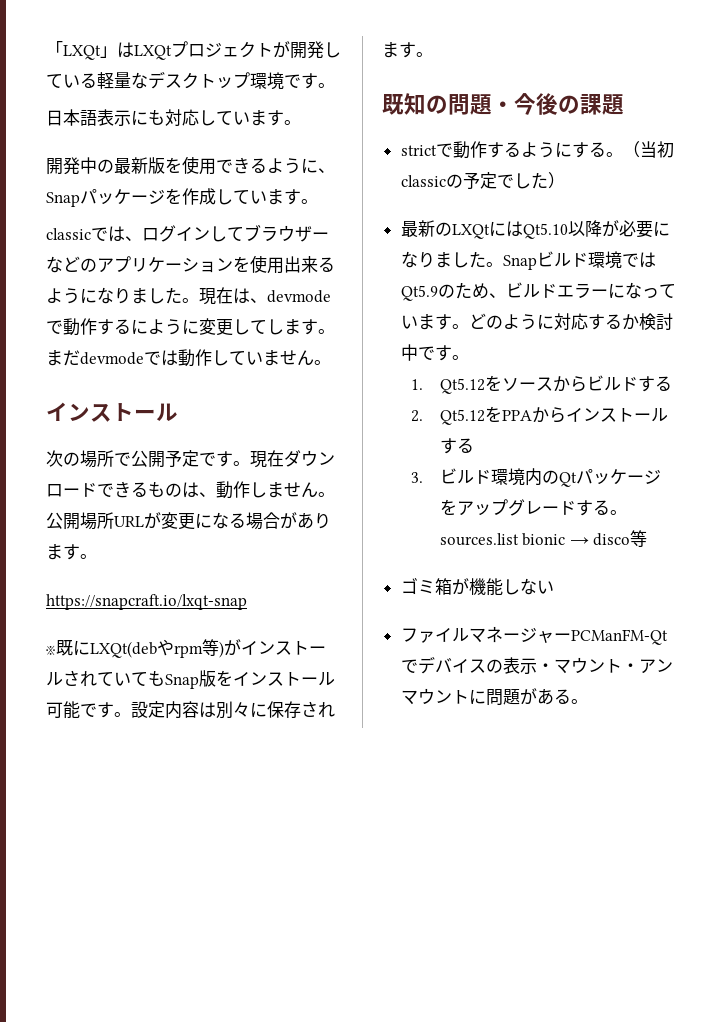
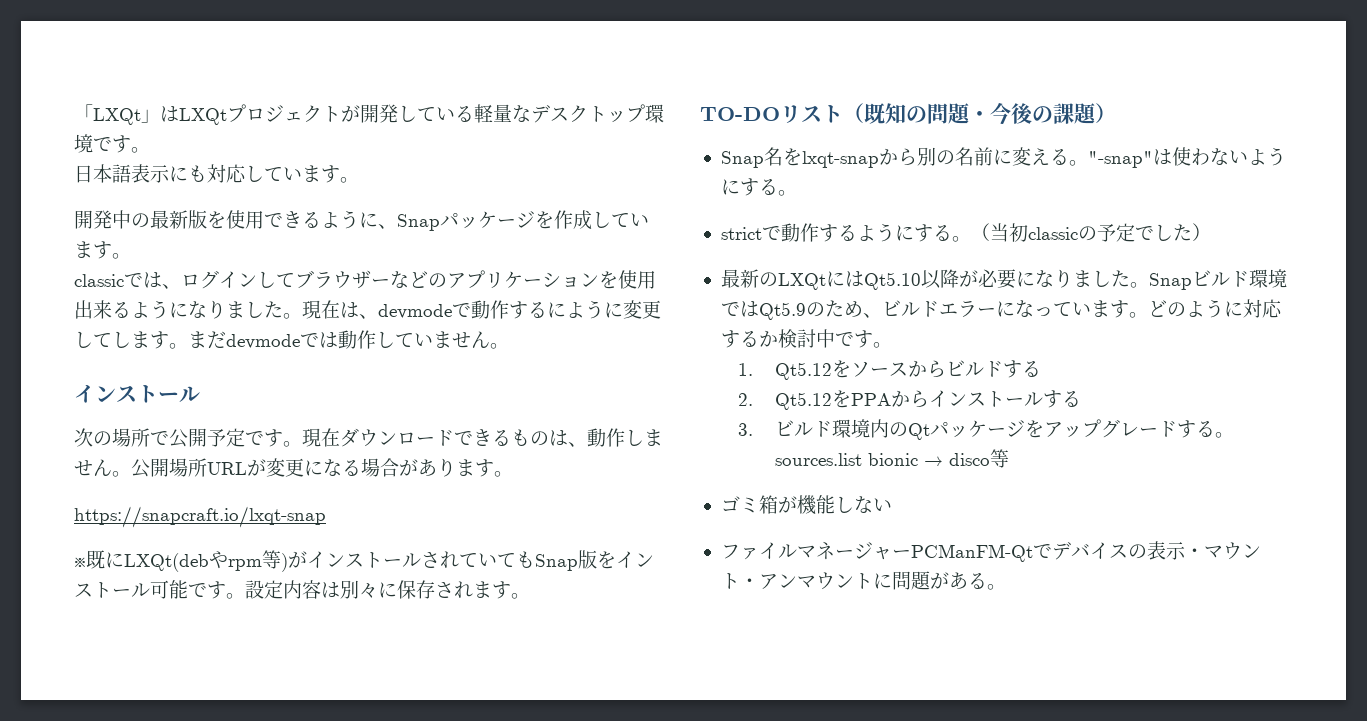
- 既知の問題・今後の課題
+ TO-DOリスト（既知の問題・今後の課題）
+ Snap名をlxqt-snapから別の名前に変える。"-snap"は使わないようにする。

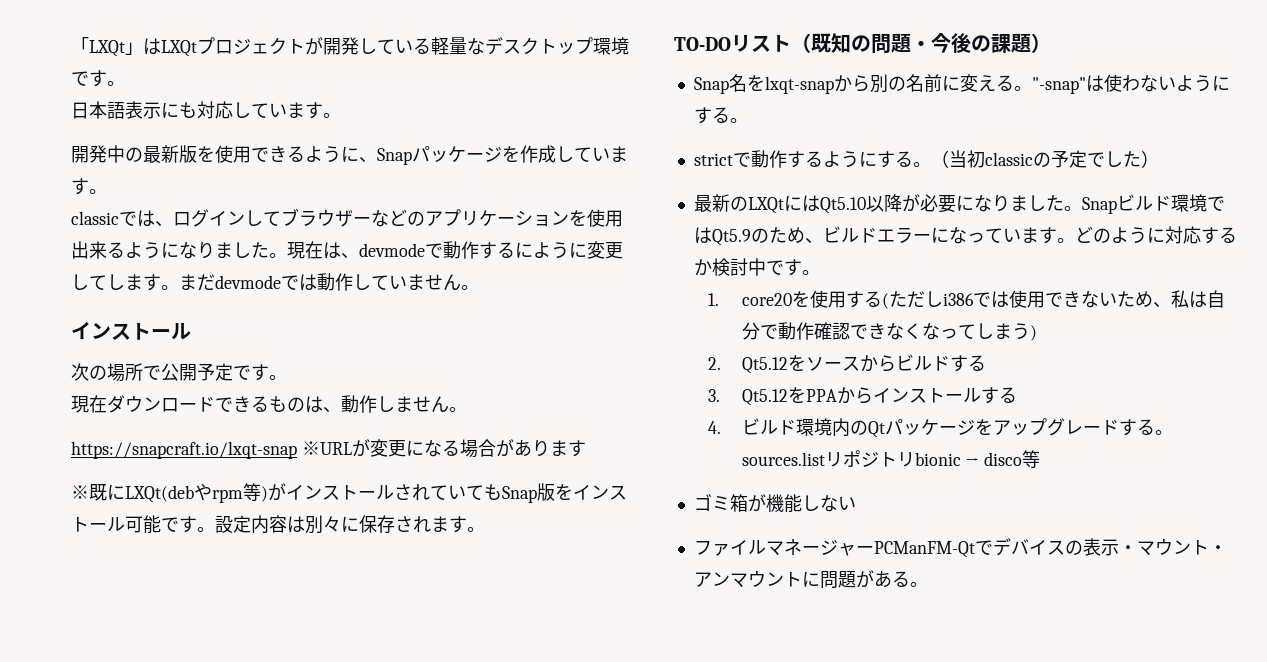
- 次の場所で公開予定です。現在ダウンロードできるものは、動作しません。公開場所URLが変更になる場合があります。
- https://snapcraft.io/lxqt-snap
+ 次の場所で公開予定です。
+ 現在ダウンロードできるものは、動作しません。
+ https://snapcraft.io/lxqt-snap ※URLが変更になる場合があります
- 1. Qt5.12をソースからビルドする
+ 1. core20を使用する(ただしi386では使用できないため、私は自分で動作確認できなくなってしまう)
+ 2. Qt5.12をソースからビルドする
- 2. Qt5.12をPPAからインストールする
+ 3. Qt5.12をPPAからインストールする
- 3.ビルド環境内のQtパッケージをアップグレードする。sources.list bionic → disco等
+ 4.ビルド環境内のQtパッケージをアップグレードする。sources.listリポジトリbionic → disco等

